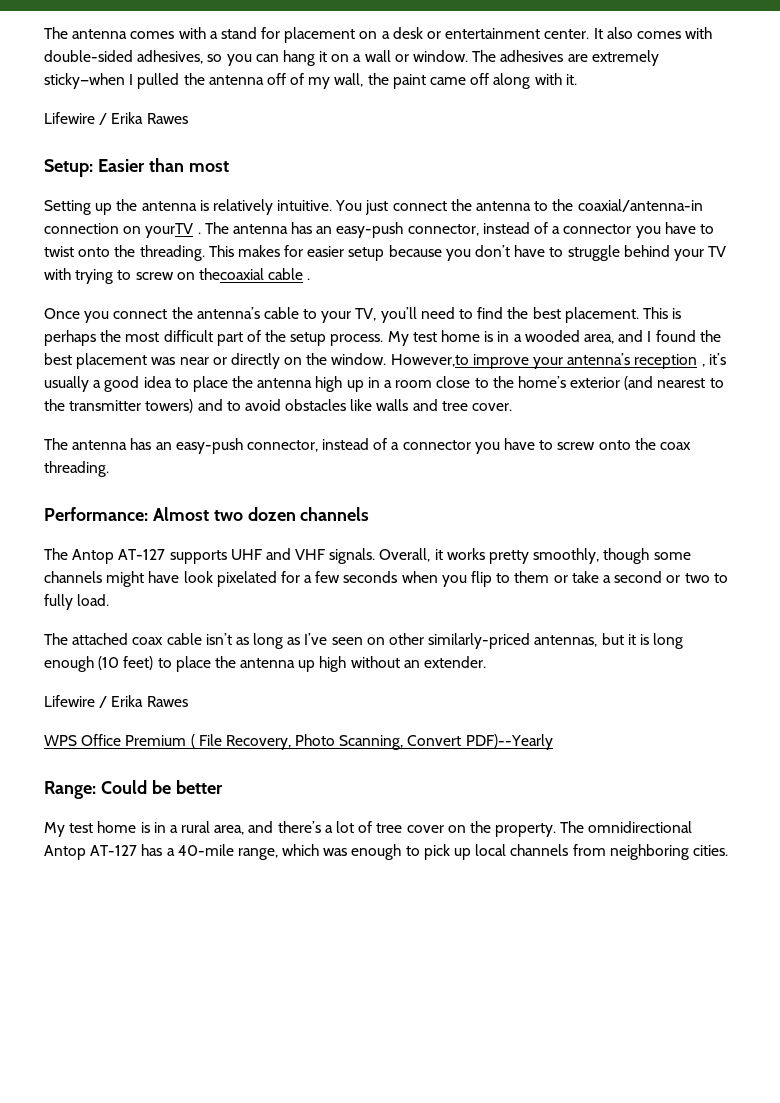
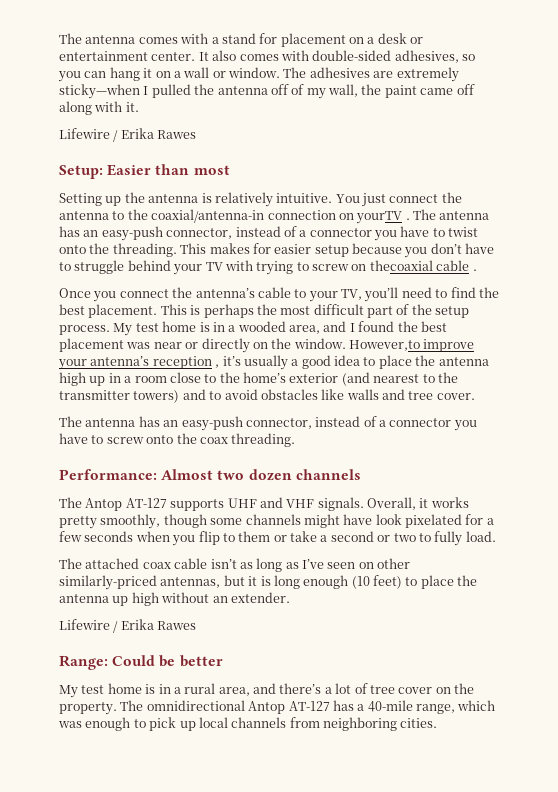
- WPS Office Premium ( File Recovery, Photo Scanning, Convert PDF)--Yearly

